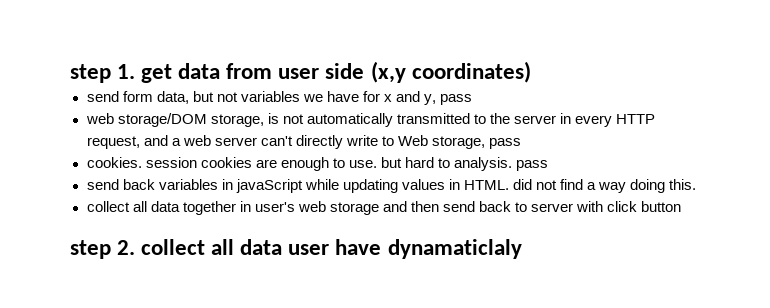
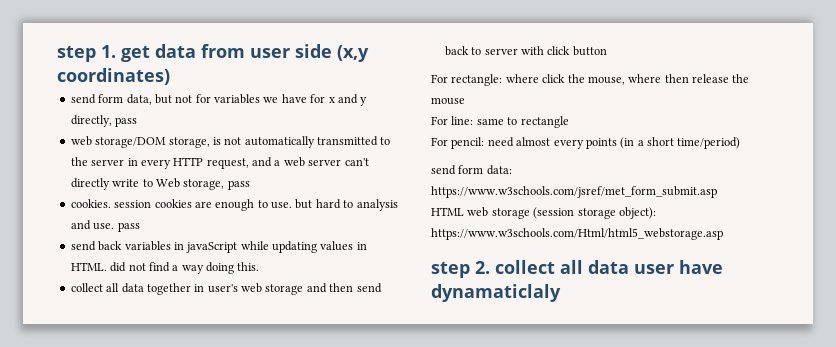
- send form data, but not variables we have for x and y, pass
+ send form data, but not for variables we have for x and y directly, pass
- cookies. session cookies are enough to use. but hard to analysis. pass
+ cookies. session cookies are enough to use. but hard to analysis and use. pass
+ For rectangle: where click the mouse, where then release the mouse
+ For line: same to rectangle
+ For pencil: need almost every points (in a short time/period)
+ send form data: https://www.w3schools.com/jsref/met_form_submit.asp
+ HTML web storage (session storage object): https://www.w3schools.com/Html/html5_webstorage.asp

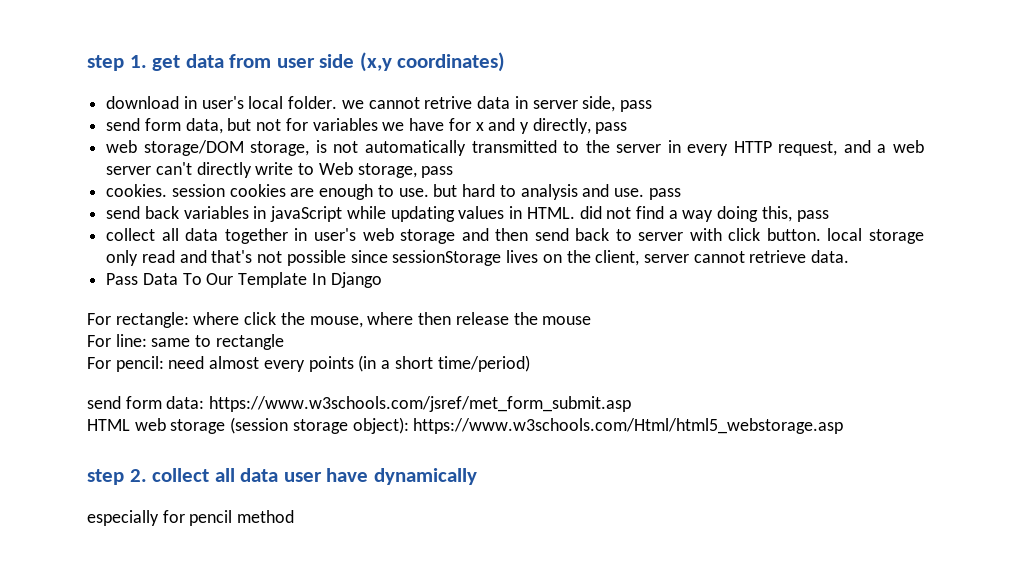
+ download in user's local folder. we cannot retrive data in server side, pass
- send back variables in javaScript while updating values in HTML. did not find a way doing this.
+ send back variables in javaScript while updating values in HTML. did not find a way doing this, pass
- collect all data together in user's web storage and then send back to server with click button
+ collect all data together in user's web storage and then send back to server with click button. local storage only read and that's not possible since sessionStorage lives on the client, server cannot retrieve data.
+ Pass Data To Our Template In Django
- step 2. collect all data user have dynamaticlaly
+ step 2. collect all data user have dynamically
+ especially for pencil method

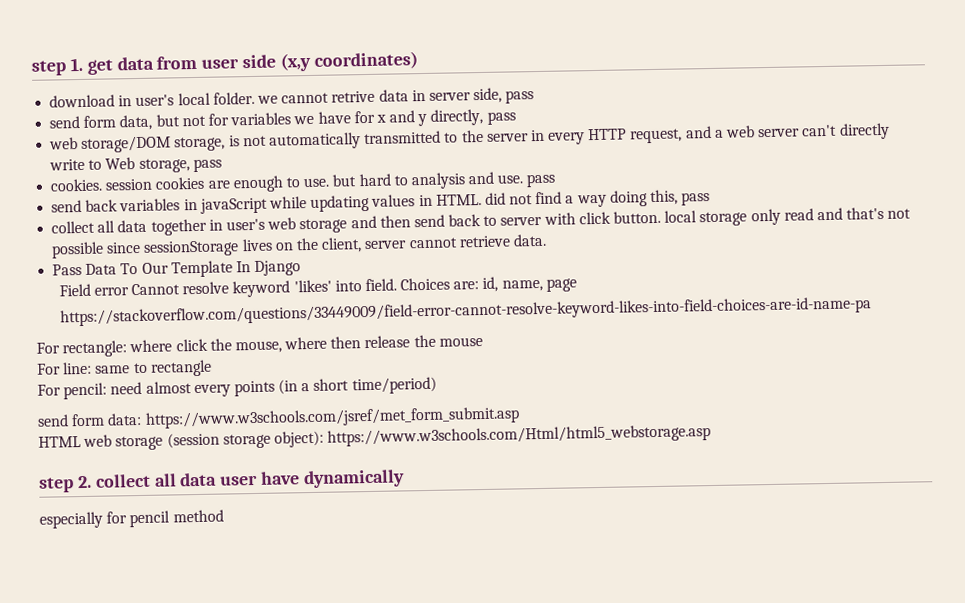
+ Field error Cannot resolve keyword 'likes' into field. Choices are: id, name, page
+ https://stackoverflow.com/questions/33449009/field-error-cannot-resolve-keyword-likes-into-field-choices-are-id-name-pa

